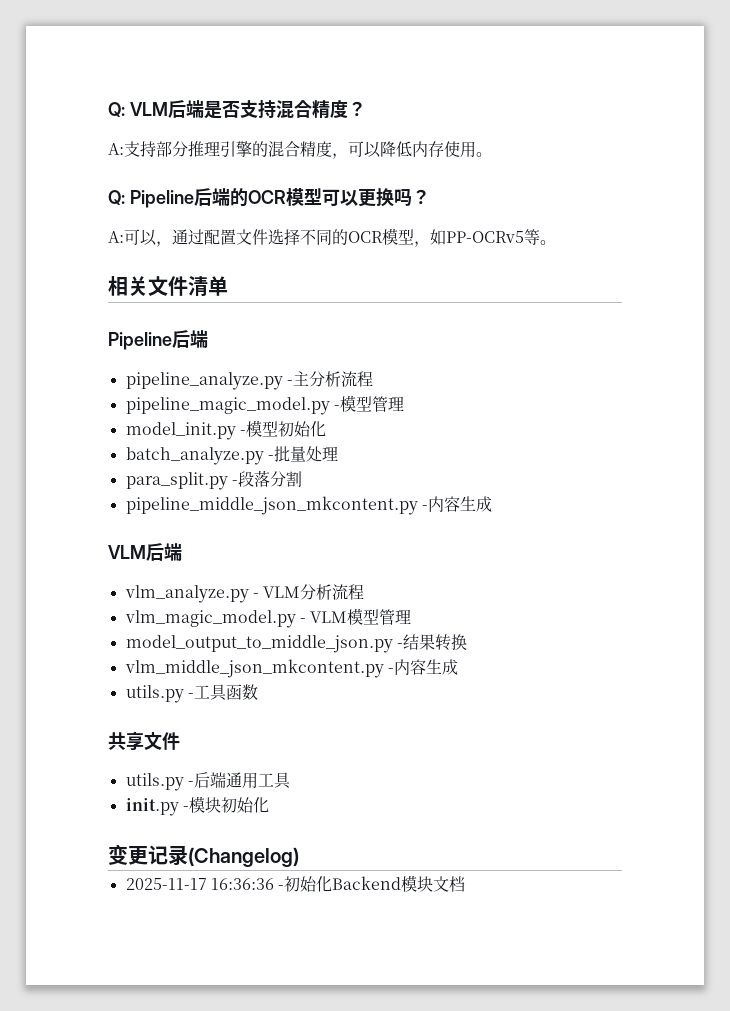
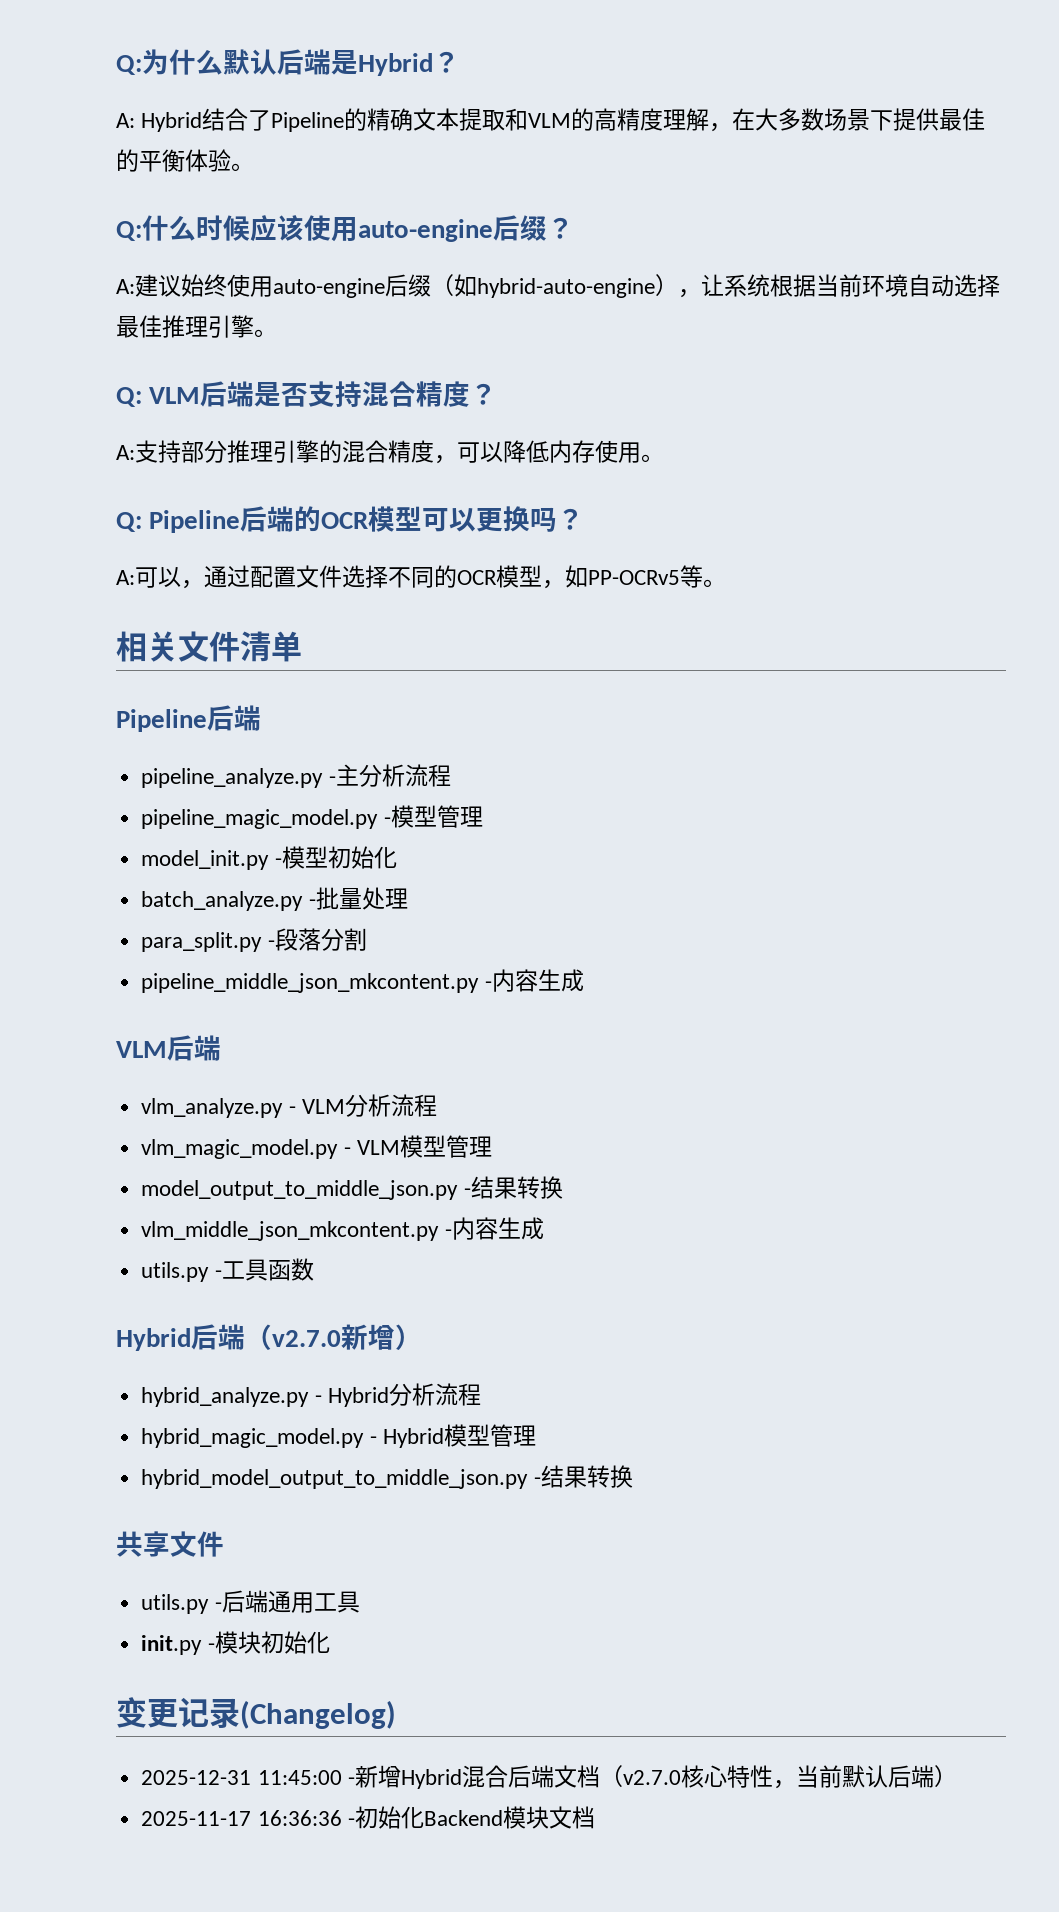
+ Q:为什么默认后端是Hybrid？
+ A: Hybrid结合了Pipeline的精确文本提取和VLM的高精度理解，在大多数场景下提供最佳的平衡体验。
+ Q:什么时候应该使用auto-engine后缀？
+ A:建议始终使用auto-engine后缀（如hybrid-auto-engine），让系统根据当前环境自动选择最佳推理引擎。
+ Hybrid后端（v2.7.0新增）
+ hybrid_analyze.py - Hybrid分析流程
+ hybrid_magic_model.py - Hybrid模型管理
+ hybrid_model_output_to_middle_json.py -结果转换
+ 2025-12-31 11:45:00 -新增Hybrid混合后端文档（v2.7.0核心特性，当前默认后端）

